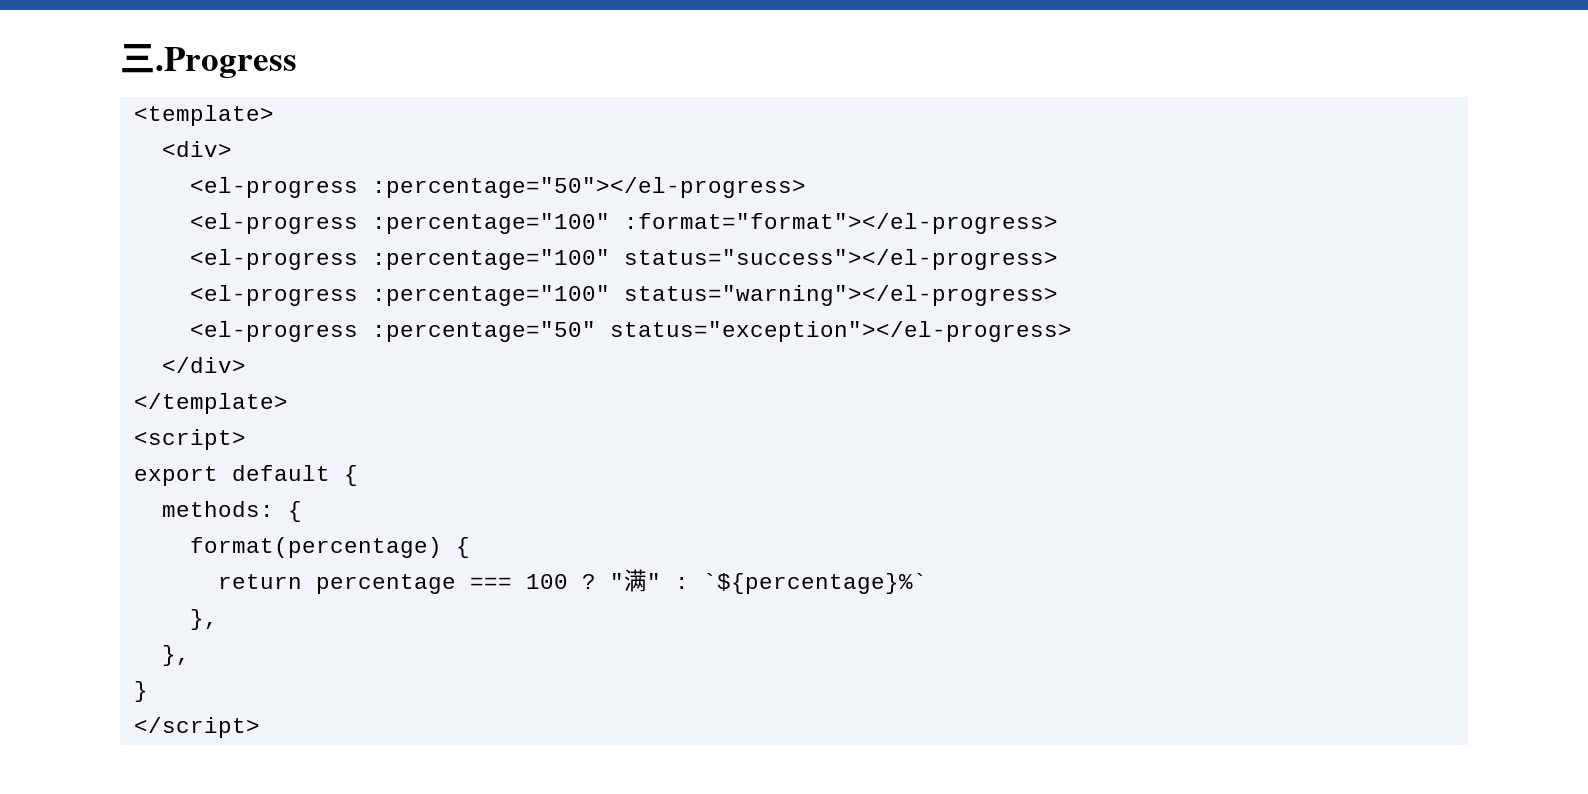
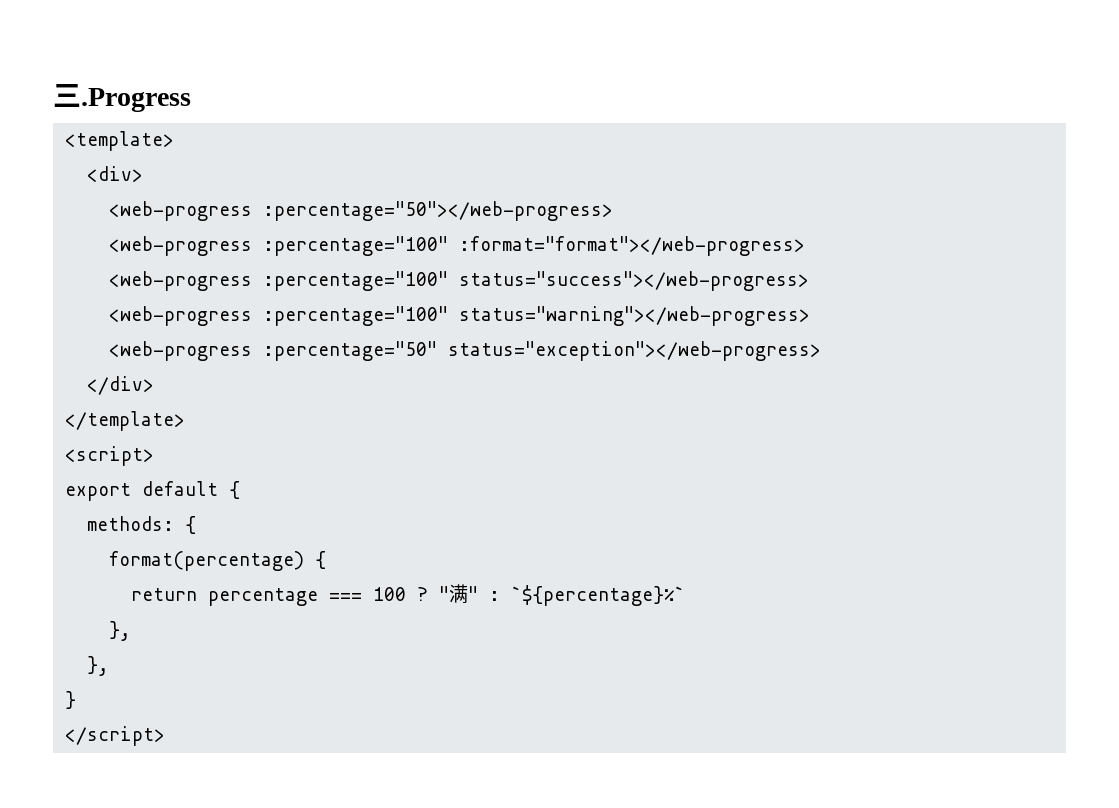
- <el-progress :percentage="50"></el-progress>
- <el-progress :percentage="100" :format="format"></el-progress>
- <el-progress :percentage="100" status="success"></el-progress>
- <el-progress :percentage="100" status="warning"></el-progress>
- <el-progress :percentage="50" status="exception"></el-progress>
+ <web-progress :percentage="50"></web-progress>
+ <web-progress :percentage="100" :format="format"></web-progress>
+ <web-progress :percentage="100" status="success"></web-progress>
+ <web-progress :percentage="100" status="warning"></web-progress>
+ <web-progress :percentage="50" status="exception"></web-progress>

